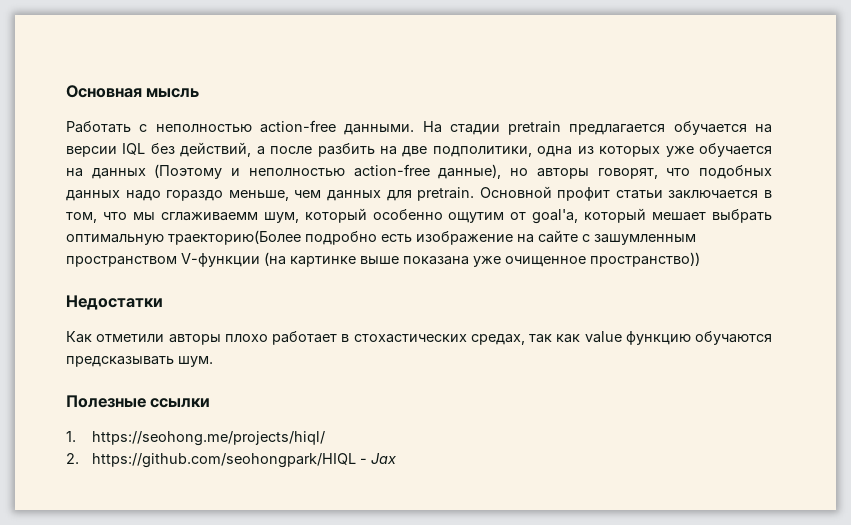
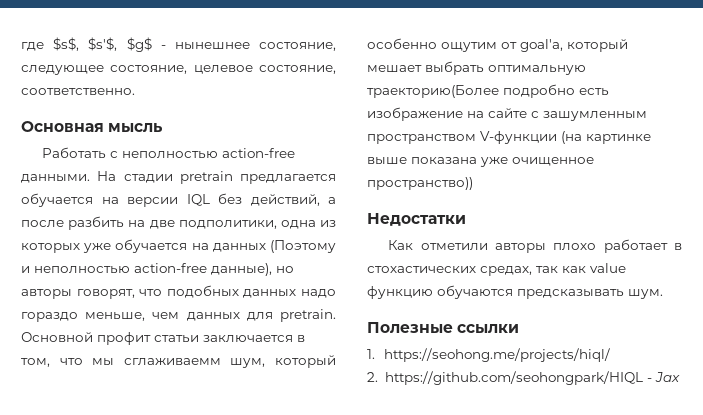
+ где $s$, $s'$, $g$ - нынешнее состояние, следующее состояние, целевое состояние, соответственно.

